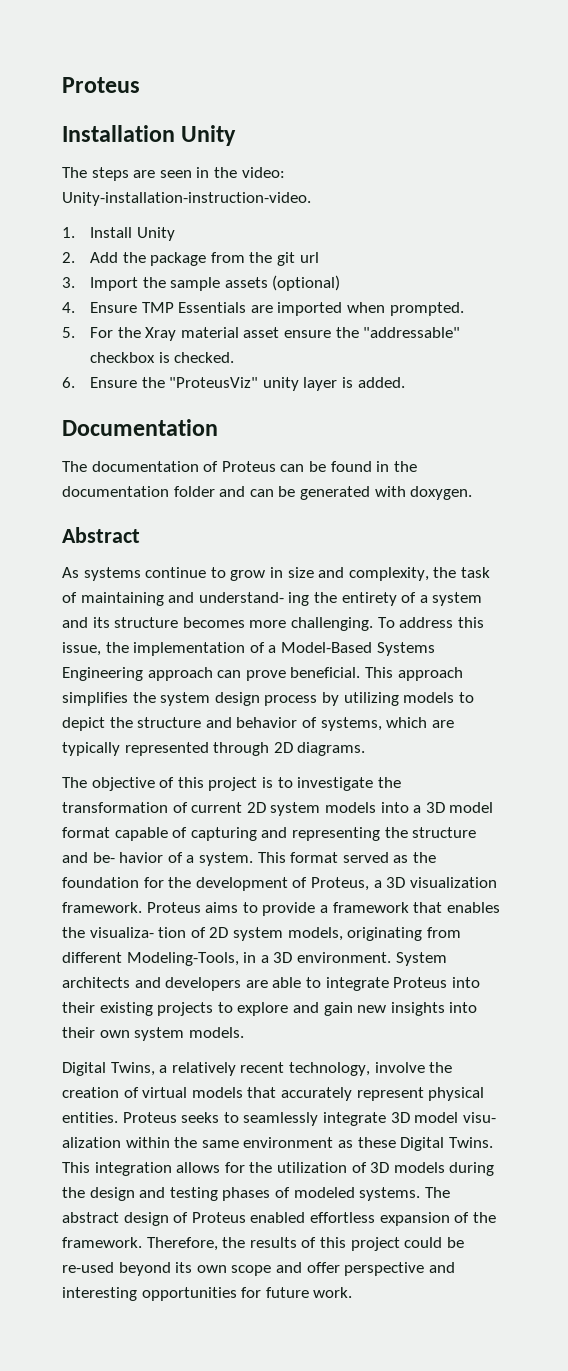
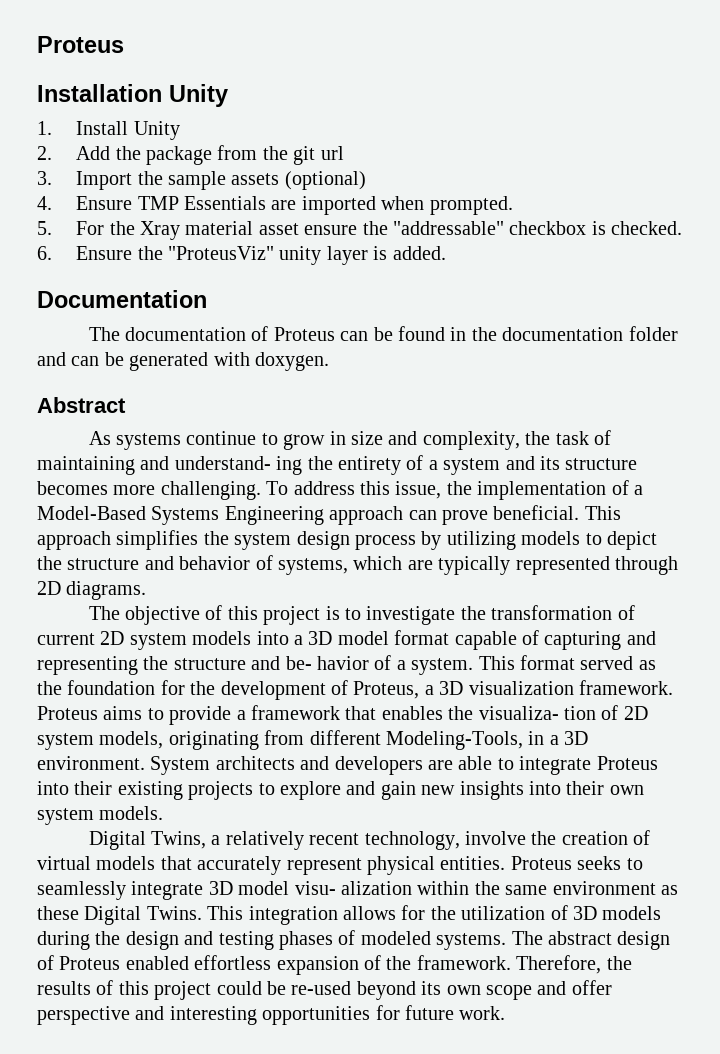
- The steps are seen in the video: Unity-installation-instruction-video.

